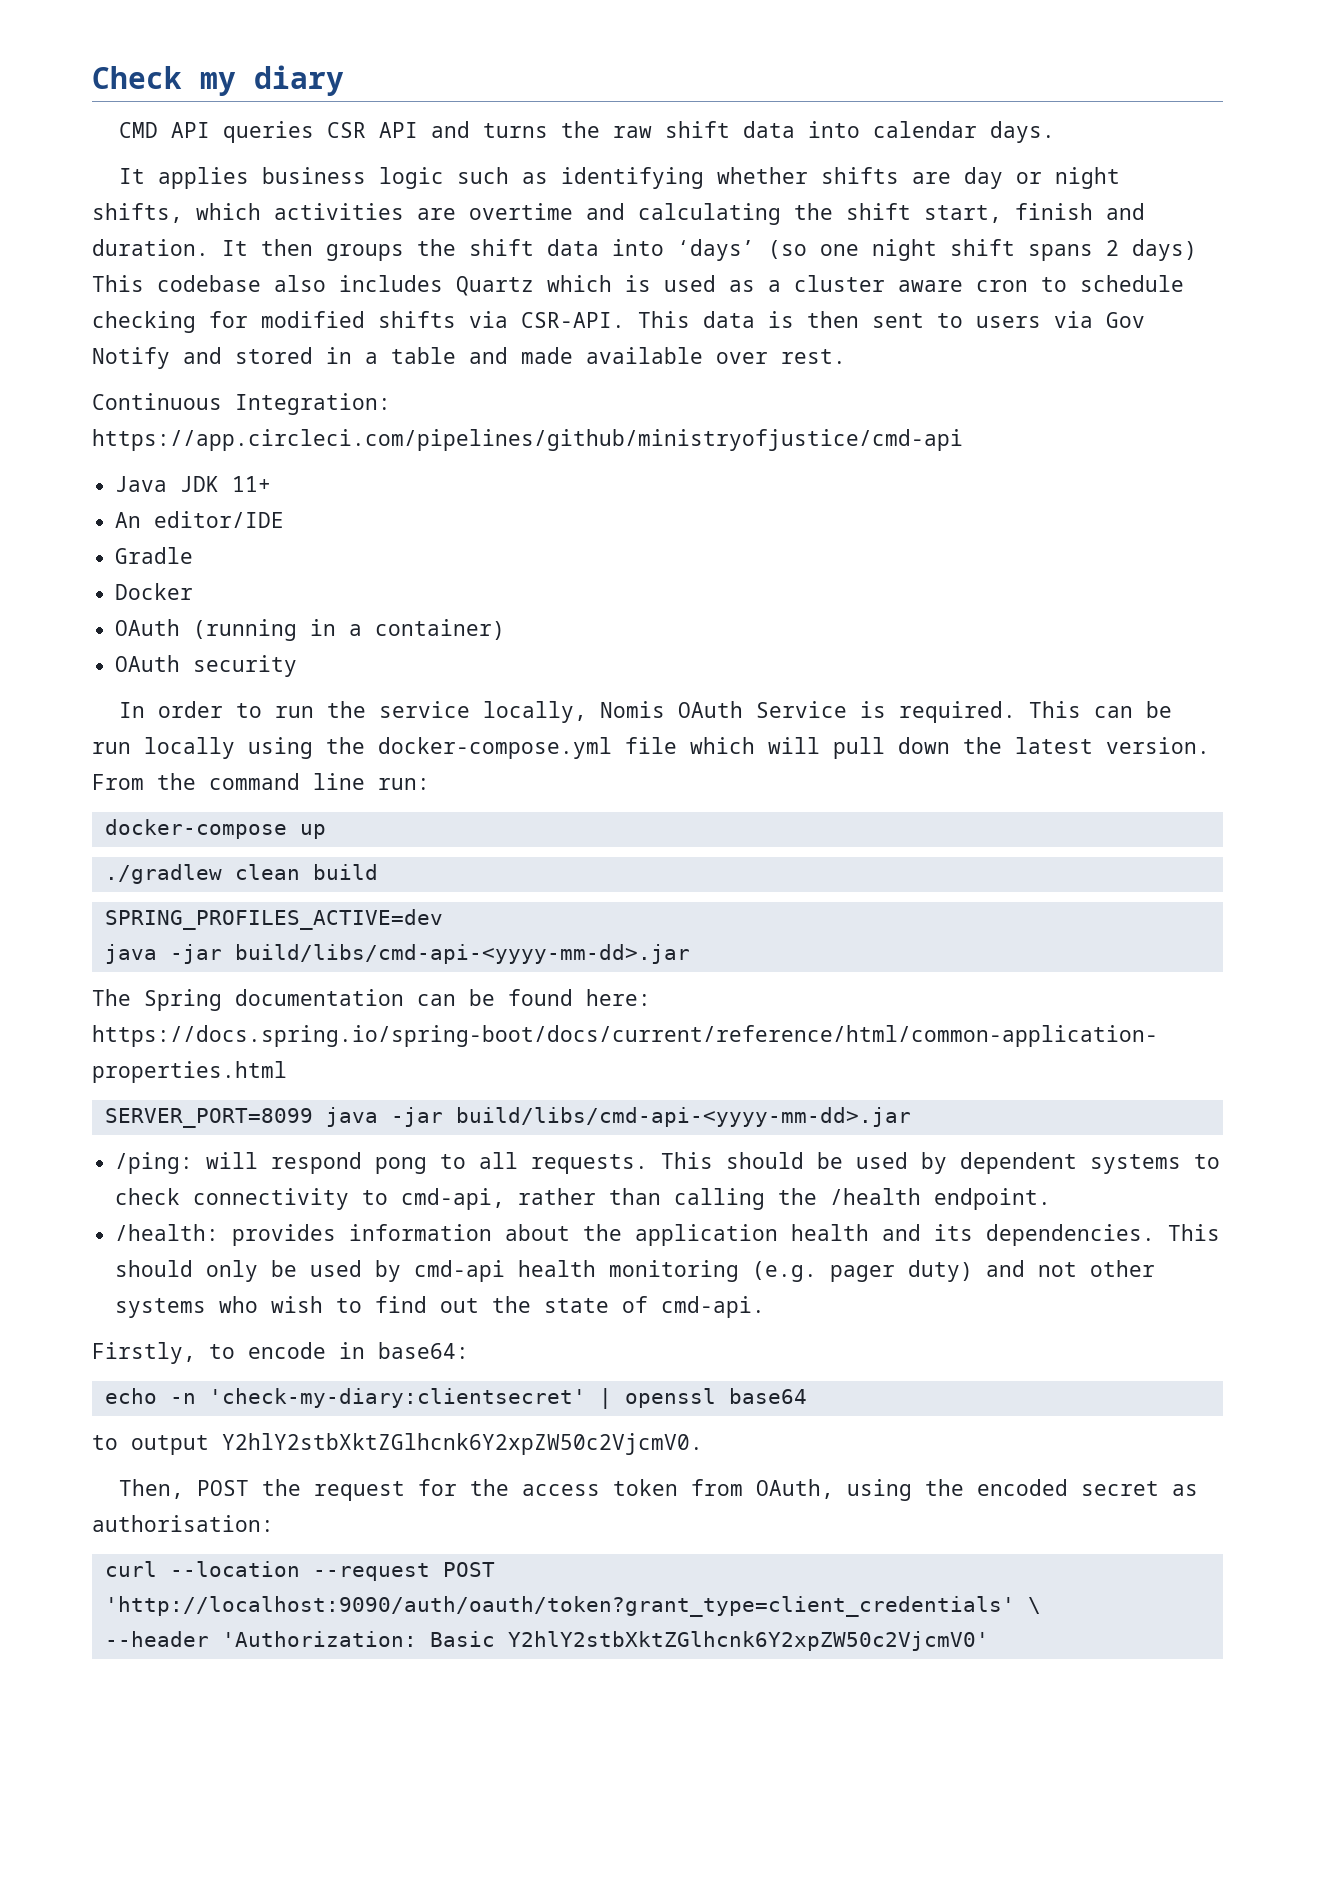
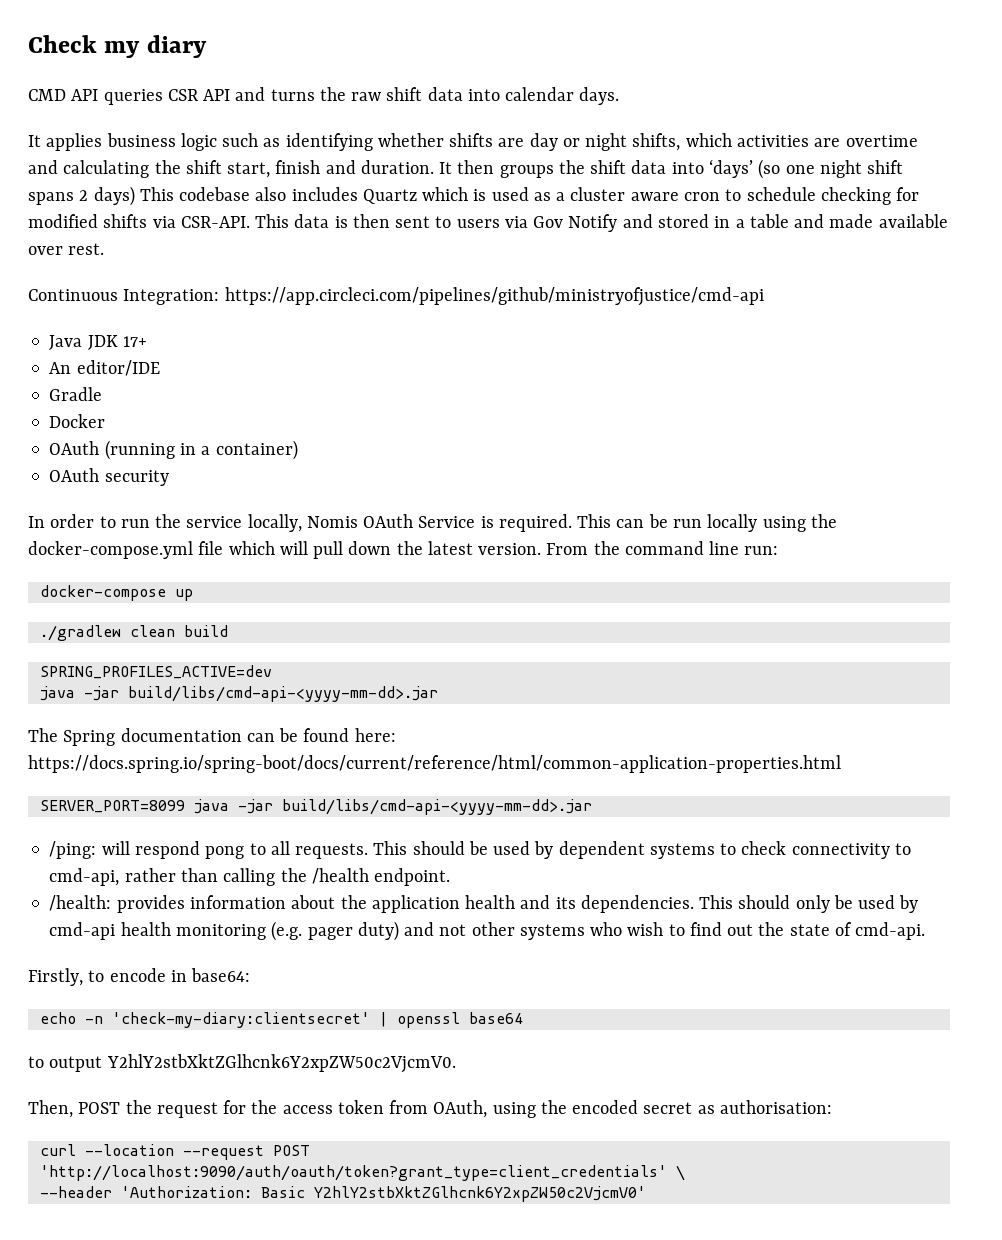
- Java JDK 11+
+ Java JDK 17+

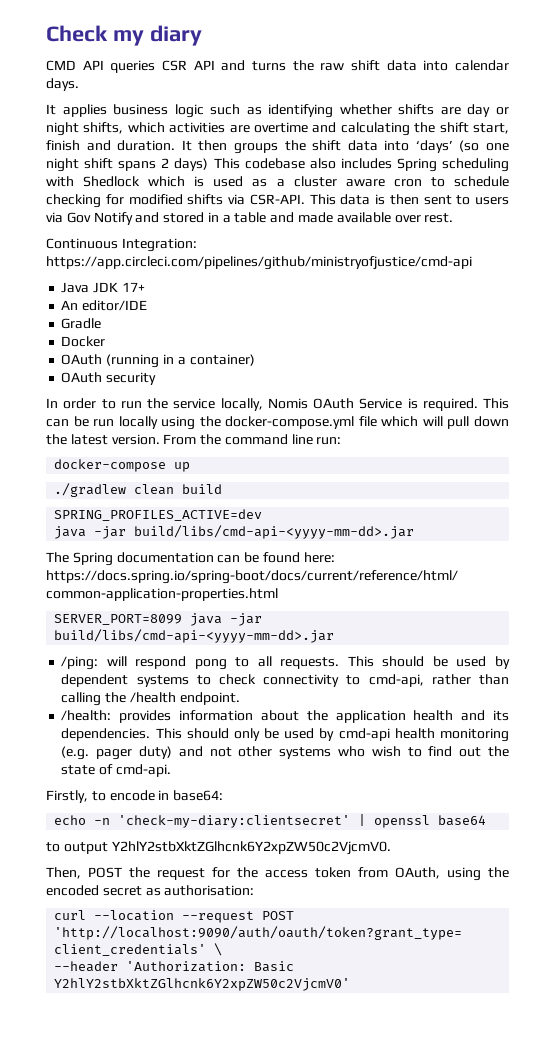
- It then groups the shift data into ‘days’ (so one night shift spans 2 days) This codebase also includes Quartz which is used as a cluster aware cron to schedule checking for modified shifts via CSR-API.
+ It then groups the shift data into ‘days’ (so one night shift spans 2 days) This codebase also includes Spring scheduling with Shedlock which is used as a cluster aware cron to schedule checking for modified shifts via CSR-API.

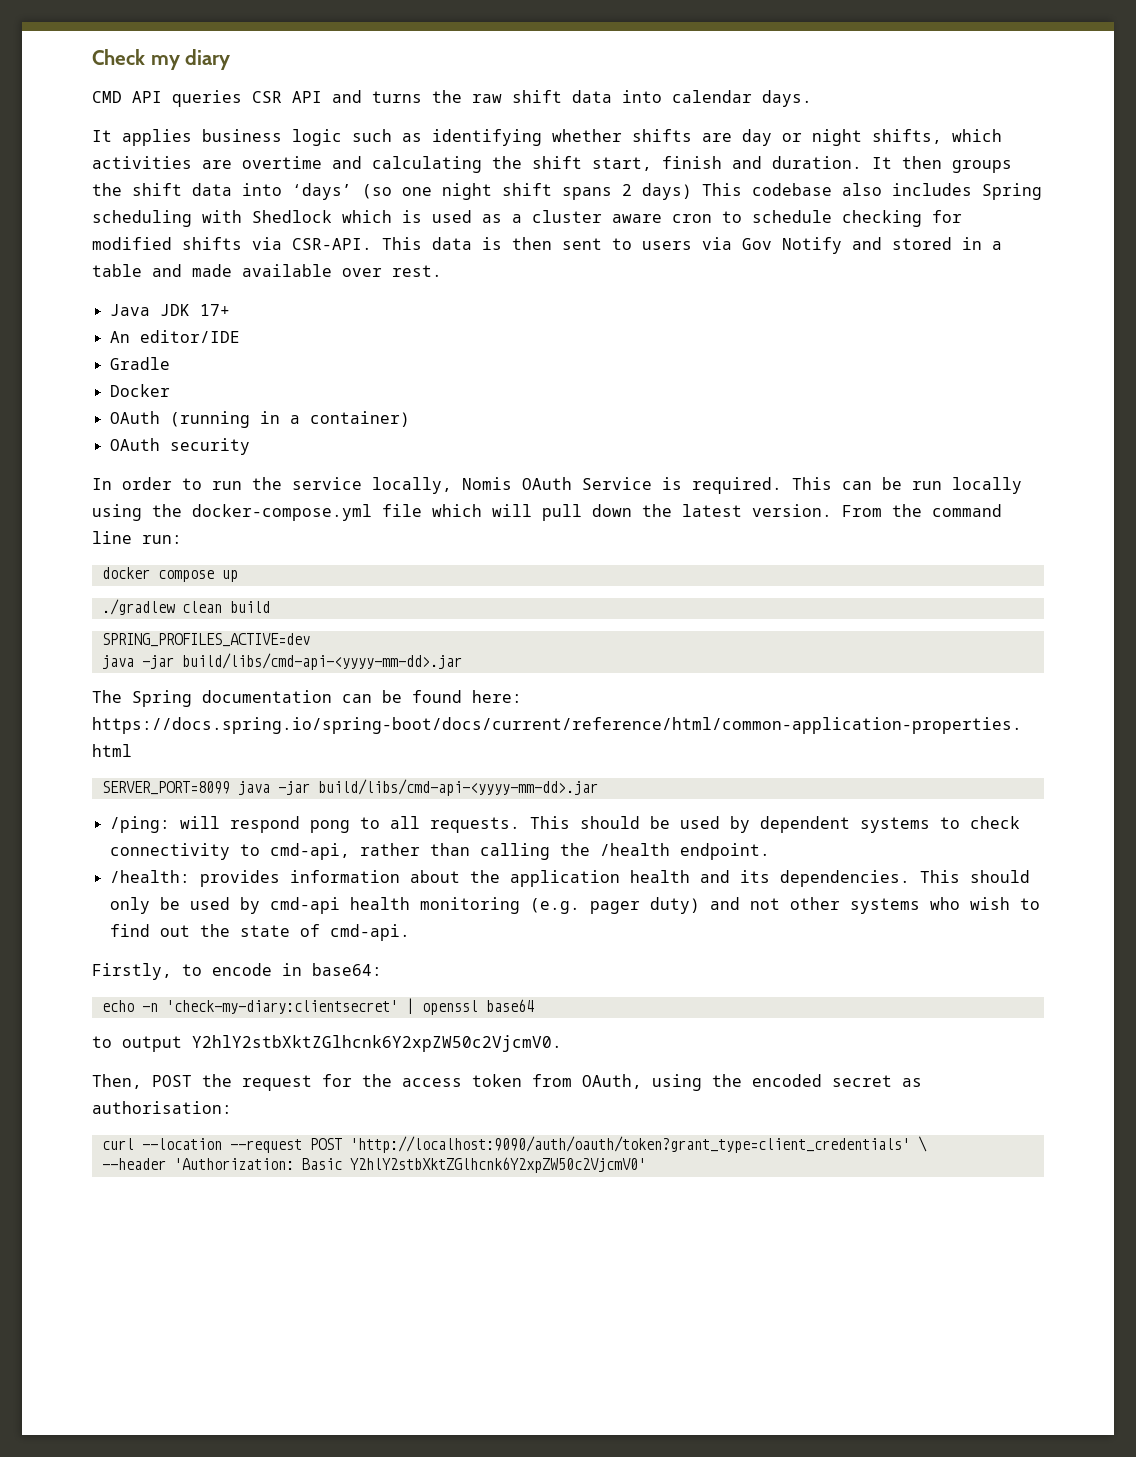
- Continuous Integration: https://app.circleci.com/pipelines/github/ministryofjustice/cmd-api
- docker-compose up
+ docker compose up

